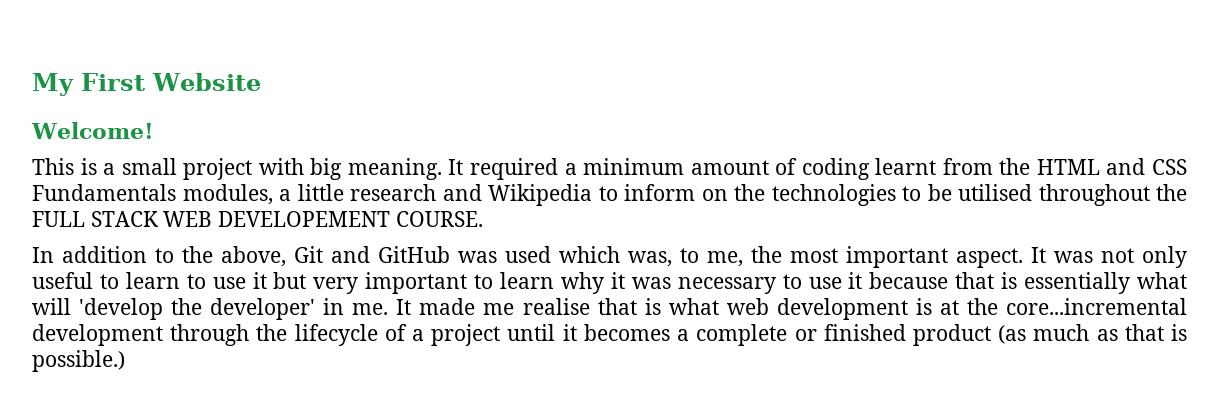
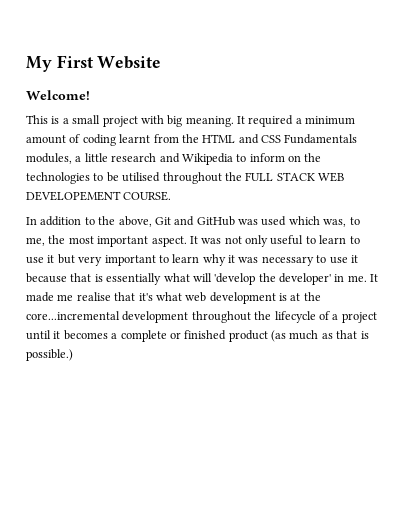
- It made me realise that is what web development is at the core...incremental development through the lifecycle of a project until it becomes a complete or finished product (as much as that is possible.)
+ It made me realise that it's what web development is at the core...incremental development throughout the lifecycle of a project until it becomes a complete or finished product (as much as that is possible.)

